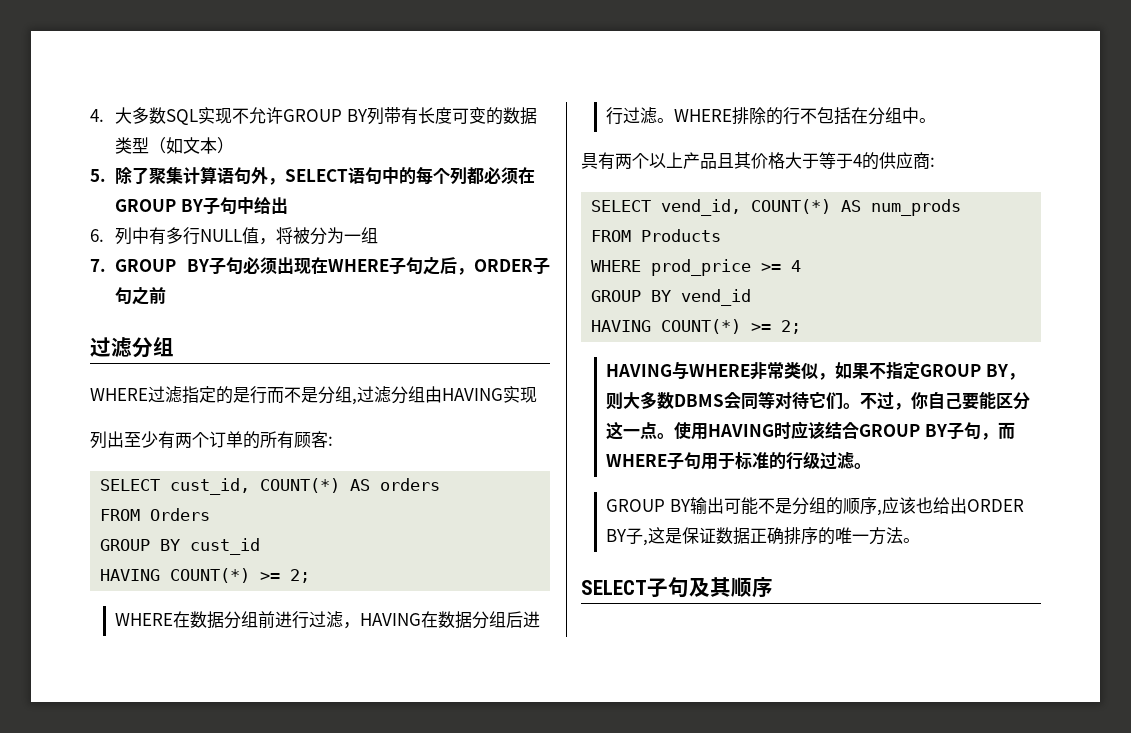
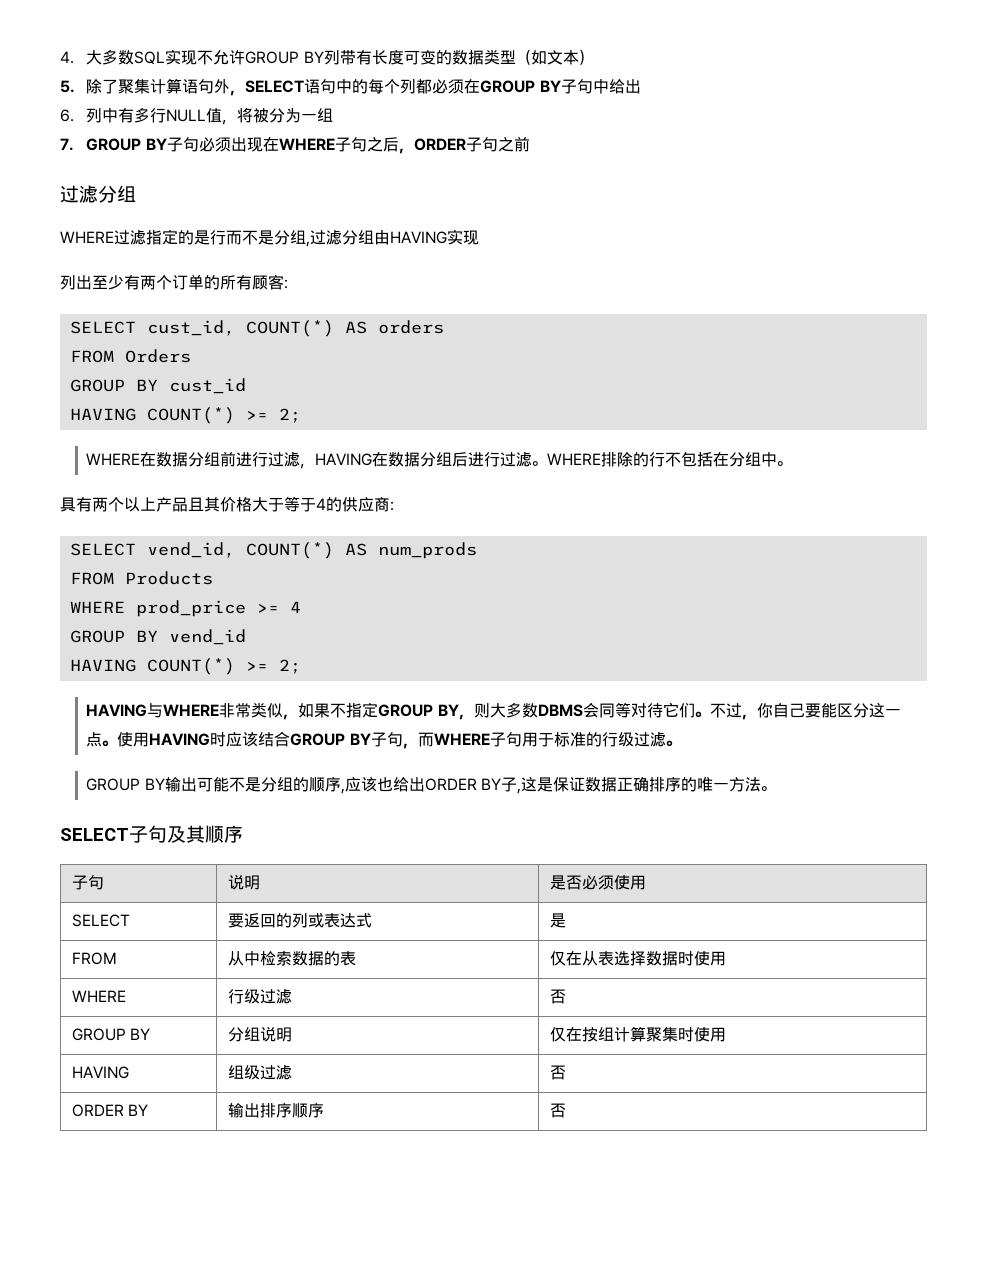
+ 子句 | 说明 | 是否必须使用
+ SELECT | 要返回的列或表达式 | 是
+ FROM | 从中检索数据的表 | 仅在从表选择数据时使用
+ WHERE | 行级过滤 | 否
+ GROUP BY | 分组说明 | 仅在按组计算聚集时使用
+ HAVING | 组级过滤 | 否
+ ORDER BY | 输出排序顺序 | 否

